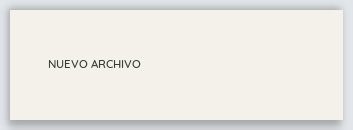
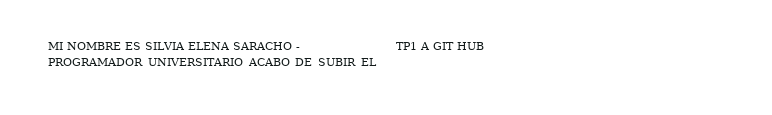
- NUEVO ARCHIVO
+ MI NOMBRE ES SILVIA ELENA SARACHO - PROGRAMADOR UNIVERSITARIO ACABO DE SUBIR EL TP1 A GIT HUB

